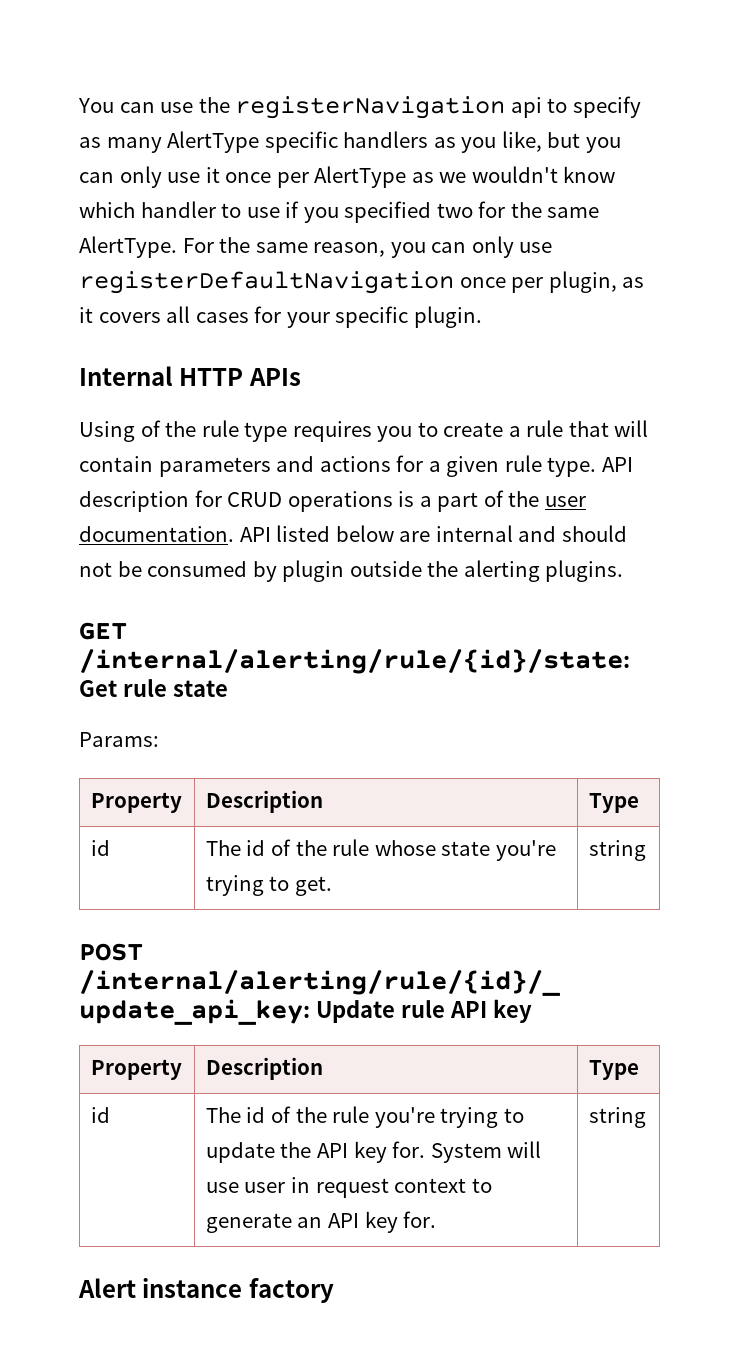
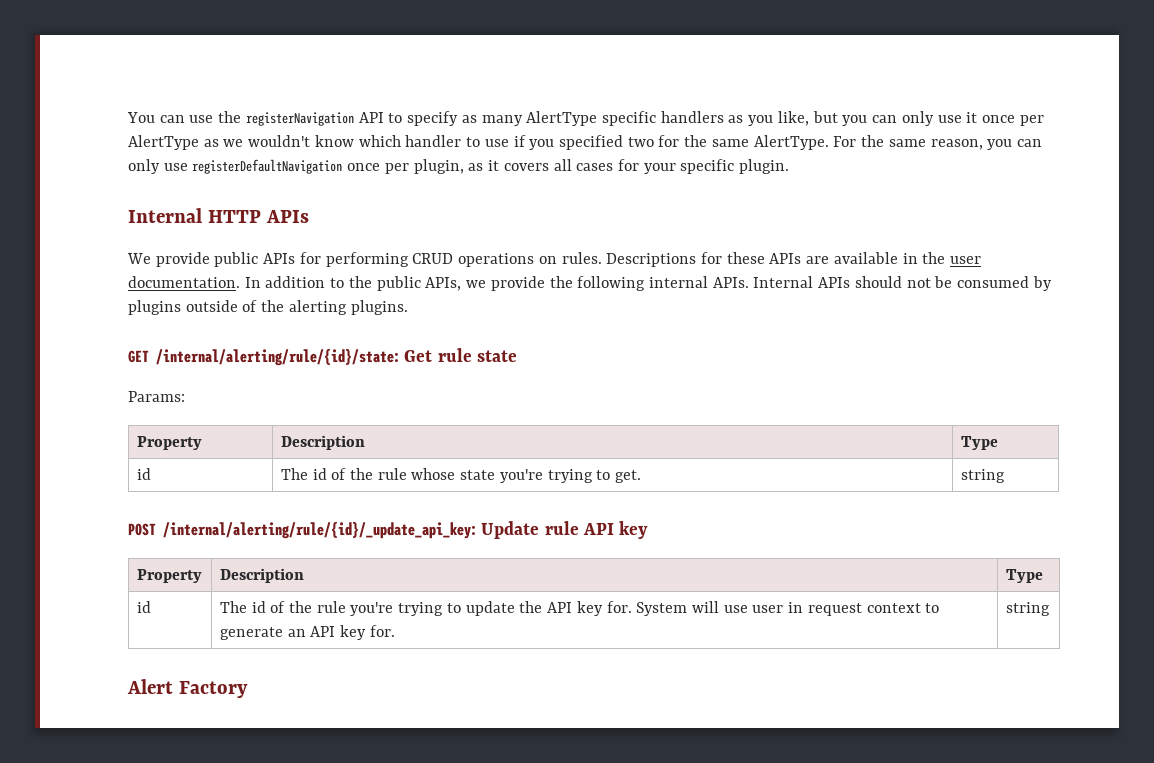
- You can use the registerNavigation api to specify as many AlertType specific handlers as you like, but you can only use it once per AlertType as we wouldn't know which handler to use if you specified two for the same AlertType.
+ You can use the registerNavigation API to specify as many AlertType specific handlers as you like, but you can only use it once per AlertType as we wouldn't know which handler to use if you specified two for the same AlertType.
- Using of the rule type requires you to create a rule that will contain parameters and actions for a given rule type. API description for CRUD operations is a part of the user documentation. API listed below are internal and should not be consumed by plugin outside the alerting plugins.
+ We provide public APIs for performing CRUD operations on rules. Descriptions for these APIs are available in the user documentation. In addition to the public APIs, we provide the following internal APIs. Internal APIs should not be consumed by plugins outside of the alerting plugins.
- Alert instance factory
+ Alert Factory

